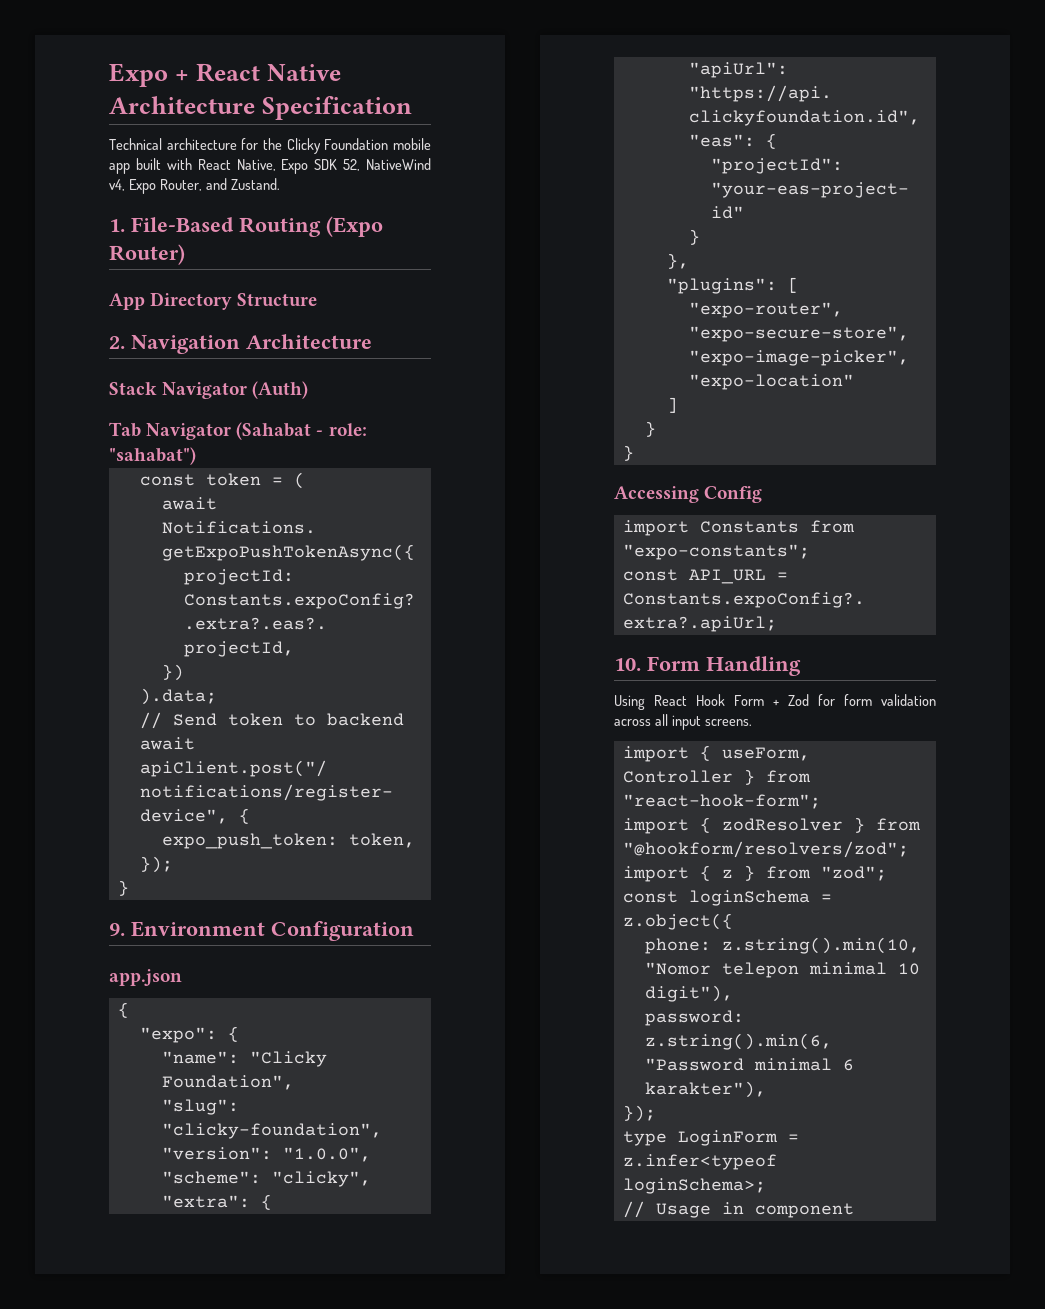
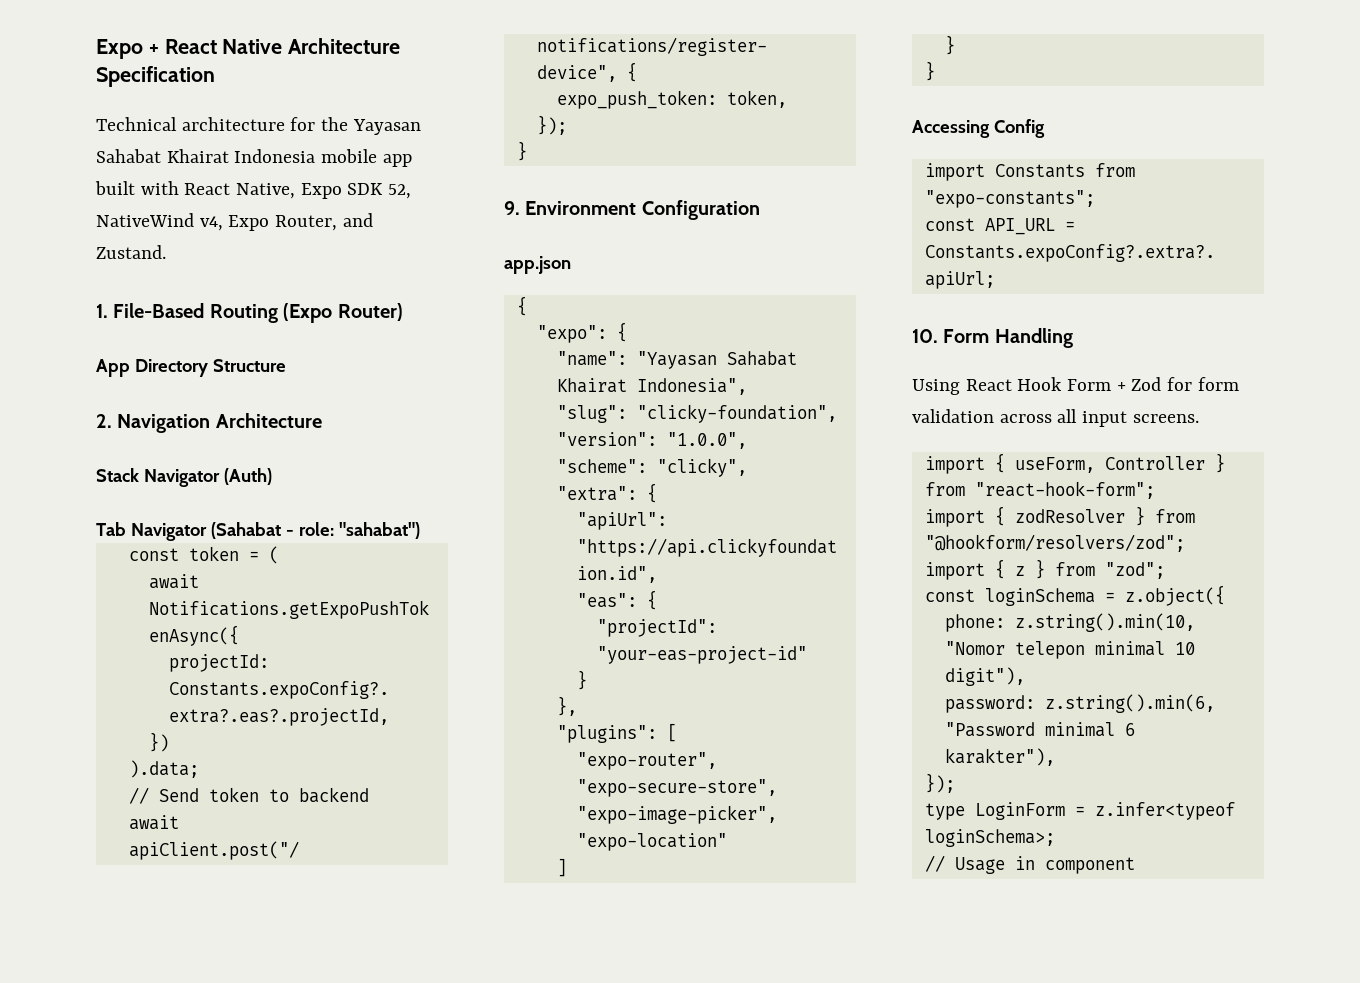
- Technical architecture for the Clicky Foundation mobile app built with React Native, Expo SDK 52, NativeWind v4, Expo Router, and Zustand.
+ Technical architecture for the Yayasan Sahabat Khairat Indonesia mobile app built with React Native, Expo SDK 52, NativeWind v4, Expo Router, and Zustand.
- "name": "Clicky Foundation",
+ "name": "Yayasan Sahabat Khairat Indonesia",

